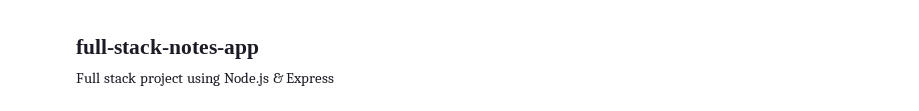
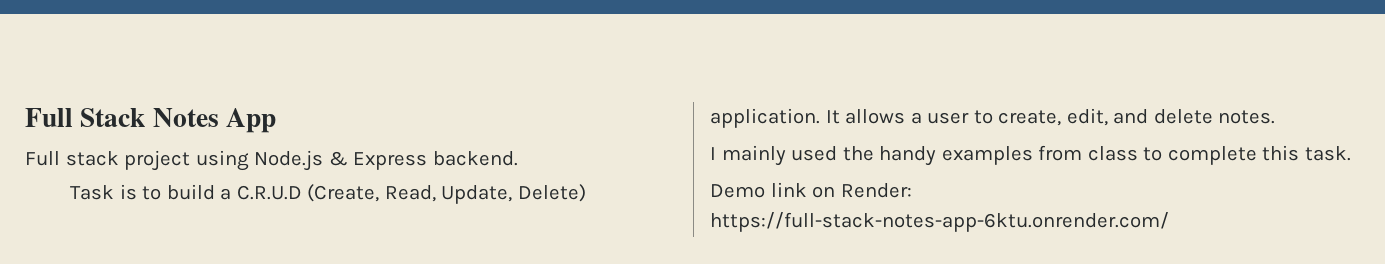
- full-stack-notes-app
+ Full Stack Notes App
- Full stack project using Node.js & Express
+ Full stack project using Node.js & Express backend.
+ Task is to build a C.R.U.D (Create, Read, Update, Delete) application. It allows a user to create, edit, and delete notes.
+ I mainly used the handy examples from class to complete this task.
+ Demo link on Render: https://full-stack-notes-app-6ktu.onrender.com/

